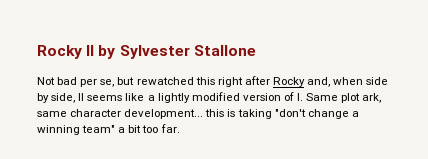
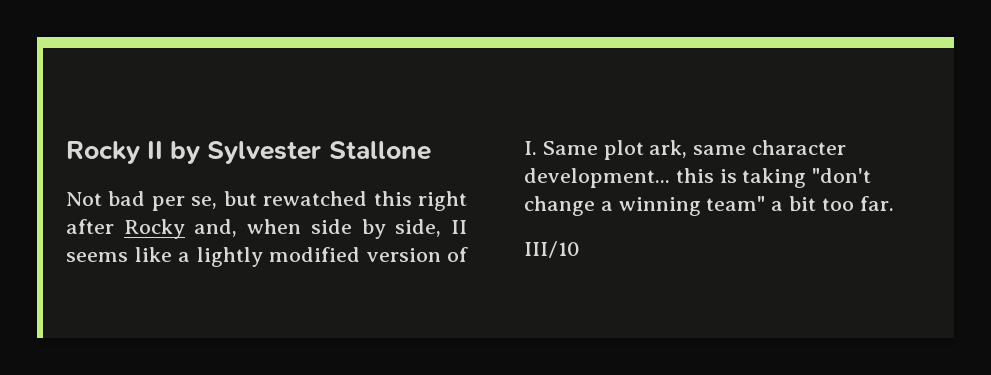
+ III/10

